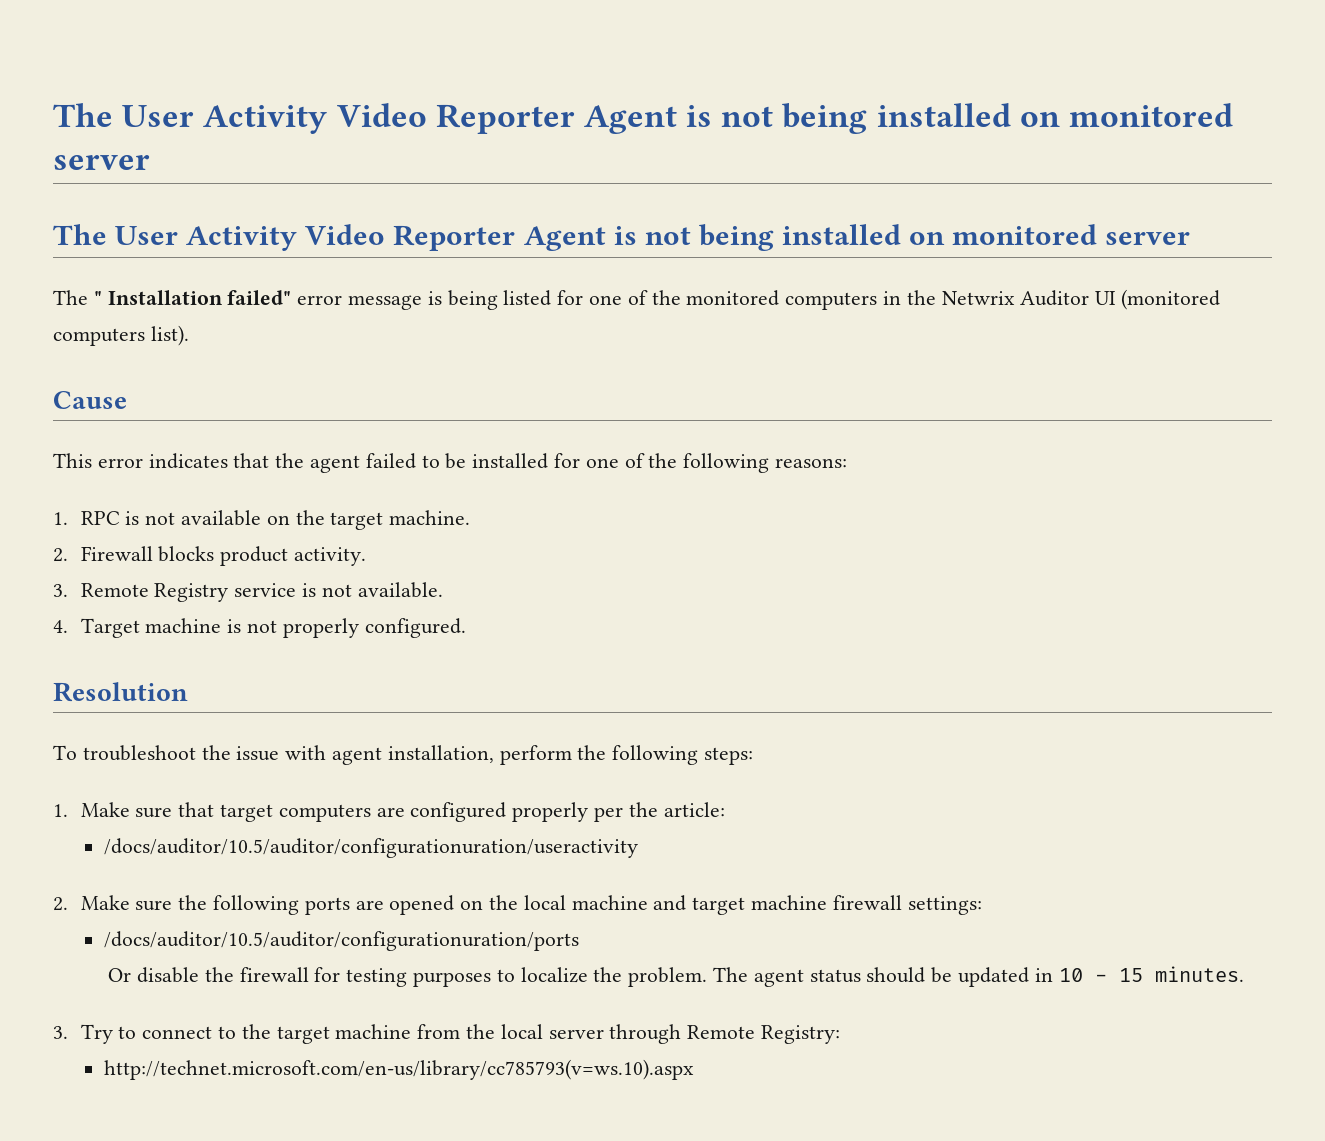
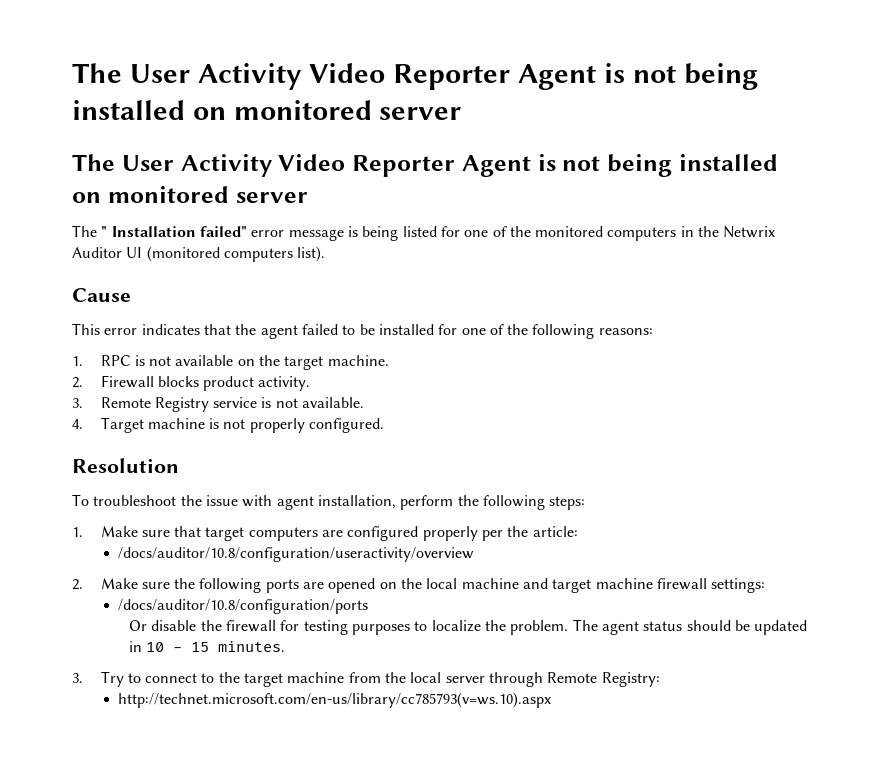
- /docs/auditor/10.5/auditor/configurationuration/useractivity
+ /docs/auditor/10.8/configuration/useractivity/overview
- /docs/auditor/10.5/auditor/configurationuration/ports
+ /docs/auditor/10.8/configuration/ports

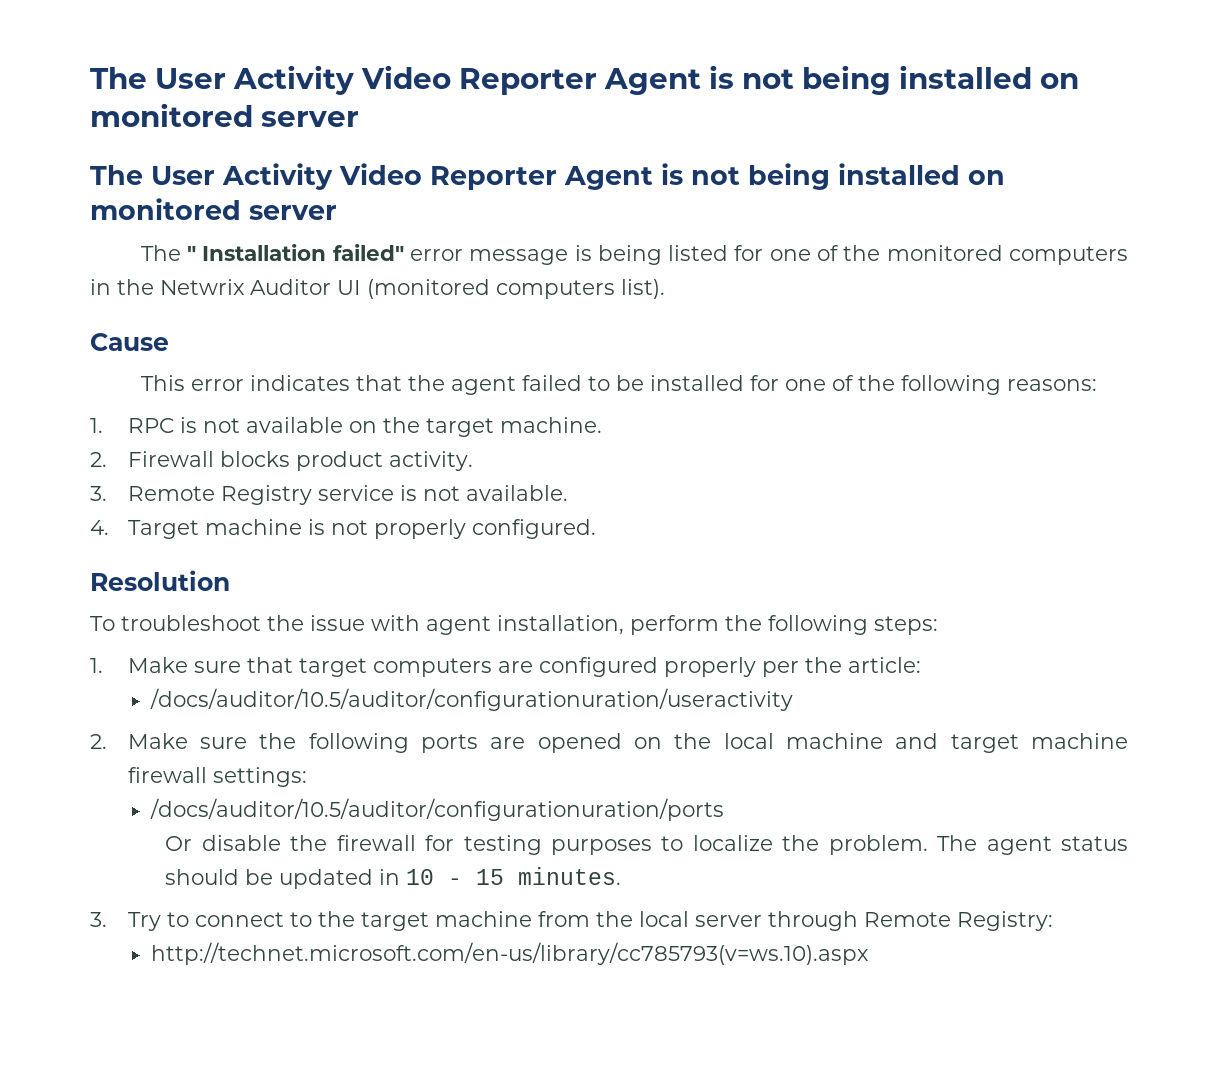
- /docs/auditor/10.8/configuration/useractivity/overview
+ /docs/auditor/10.5/auditor/configurationuration/useractivity
- /docs/auditor/10.8/configuration/ports
+ /docs/auditor/10.5/auditor/configurationuration/ports

